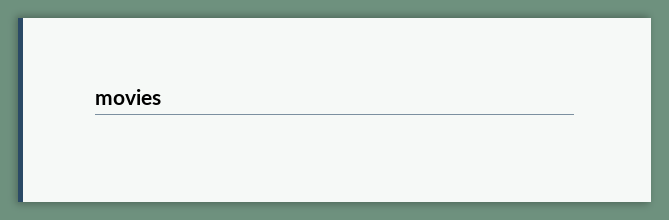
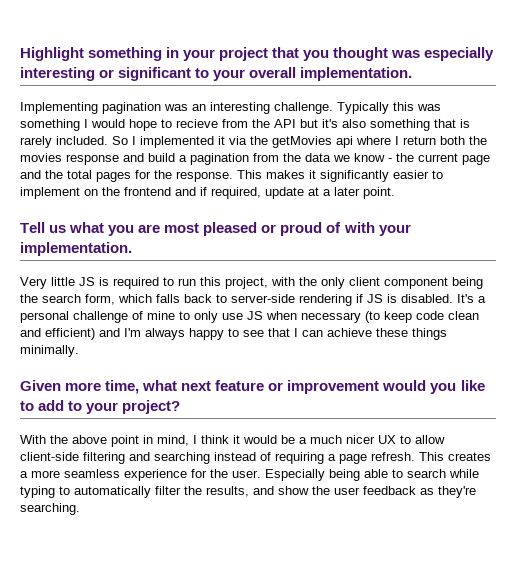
- movies
+ Highlight something in your project that you thought was especially interesting or significant to your overall implementation.
+ Implementing pagination was an interesting challenge. Typically this was something I would hope to recieve from the API but it's also something that is rarely included. So I implemented it via the getMovies api where I return both the movies response and build a pagination from the data we know - the current page and the total pages for the response. This makes it significantly easier to implement on the frontend and if required, update at a later point.
+ Tell us what you are most pleased or proud of with your implementation.
+ Very little JS is required to run this project, with the only client component being the search form, which falls back to server-side rendering if JS is disabled. It's a personal challenge of mine to only use JS when necessary (to keep code clean and efficient) and I'm always happy to see that I can achieve these things minimally.
+ Given more time, what next feature or improvement would you like to add to your project?
+ With the above point in mind, I think it would be a much nicer UX to allow client-side filtering and searching instead of requiring a page refresh. This creates a more seamless experience for the user. Especially being able to search while typing to automatically filter the results, and show the user feedback as they're searching.

